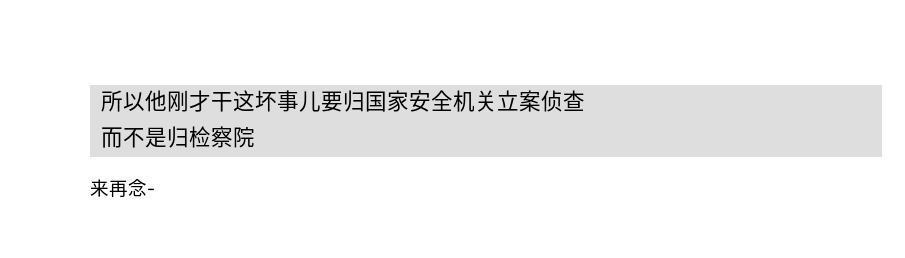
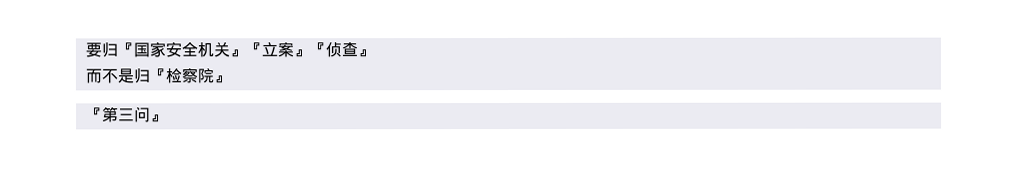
- 所以他刚才干这坏事儿要归国家安全机关立案侦查
+ 要归『国家安全机关』『立案』『侦查』
- 而不是归检察院
- 来再念-
+ 而不是归『检察院』
+ 『第三问』

